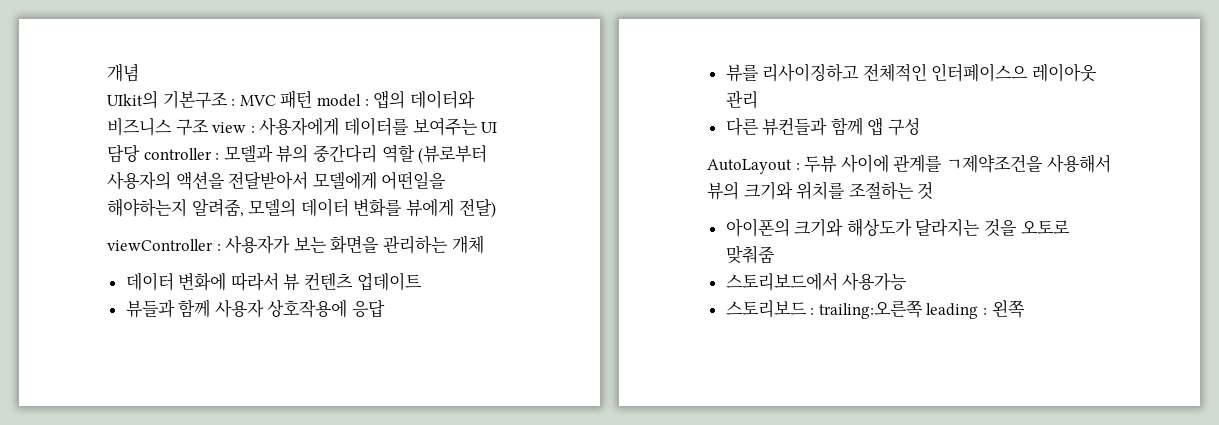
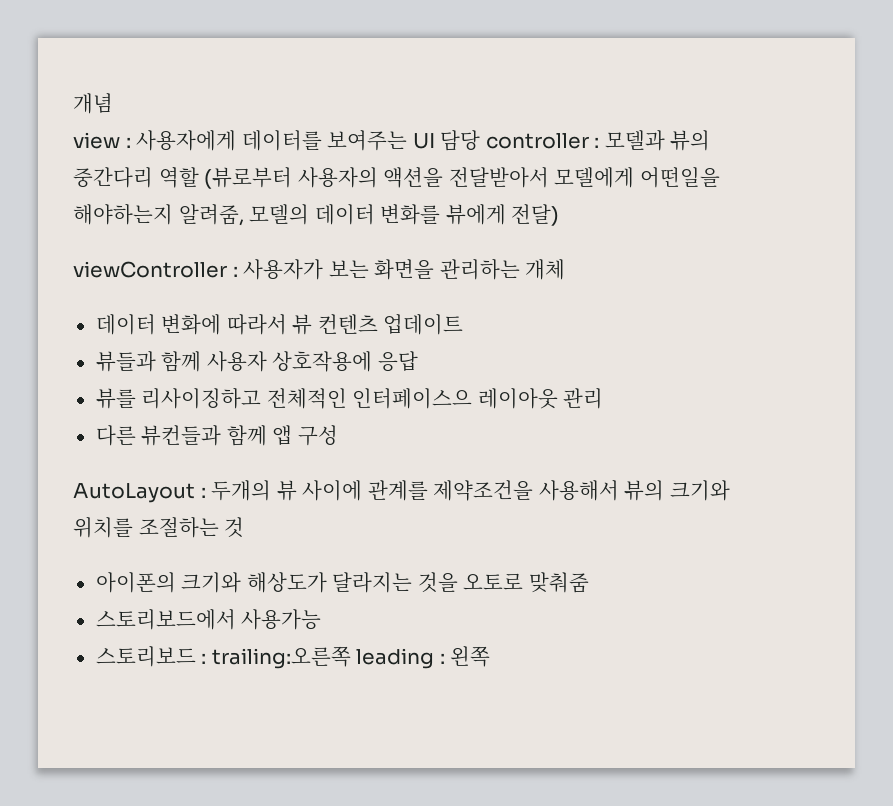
- UIkit의 기본구조 : MVC 패턴 model : 앱의 데이터와 비즈니스 구조 view : 사용자에게 데이터를 보여주는 UI 담당 controller : 모델과 뷰의 중간다리 역할 (뷰로부터 사용자의 액션을 전달받아서 모델에게 어떤일을 해야하는지 알려줌, 모델의 데이터 변화를 뷰에게 전달)
+ view : 사용자에게 데이터를 보여주는 UI 담당 controller : 모델과 뷰의 중간다리 역할 (뷰로부터 사용자의 액션을 전달받아서 모델에게 어떤일을 해야하는지 알려줌, 모델의 데이터 변화를 뷰에게 전달)
- AutoLayout : 두뷰 사이에 관계를 ㄱ제약조건을 사용해서 뷰의 크기와 위치를 조절하는 것
+ AutoLayout : 두개의 뷰 사이에 관계를 제약조건을 사용해서 뷰의 크기와 위치를 조절하는 것

